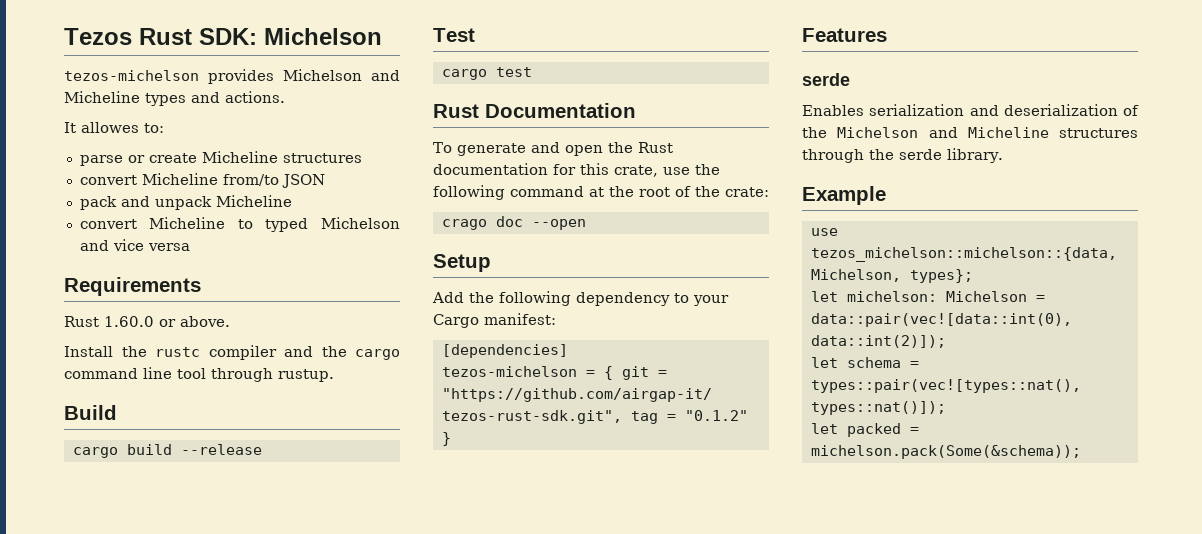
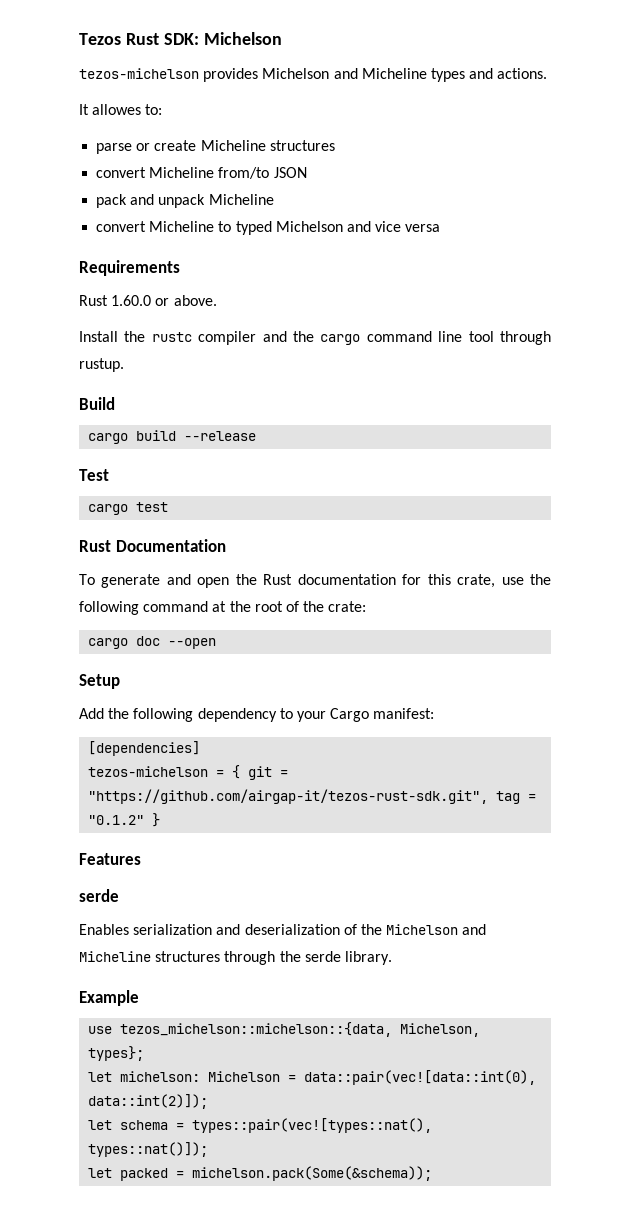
- crago doc --open
+ cargo doc --open

